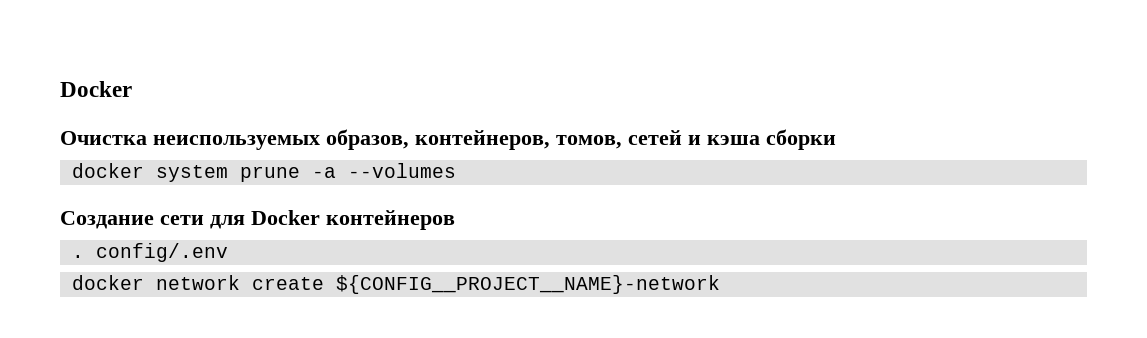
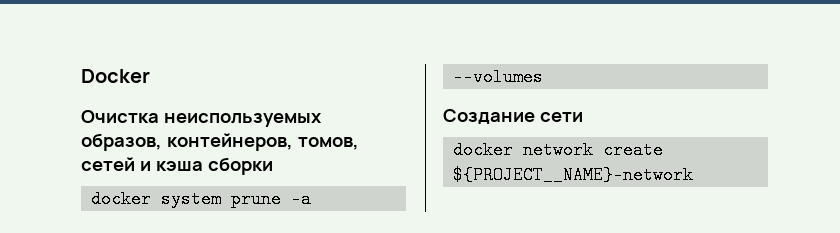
- Создание сети для Docker контейнеров
- . config/.env
+ Создание сети
- docker network create ${CONFIG__PROJECT__NAME}-network
+ docker network create ${PROJECT__NAME}-network

